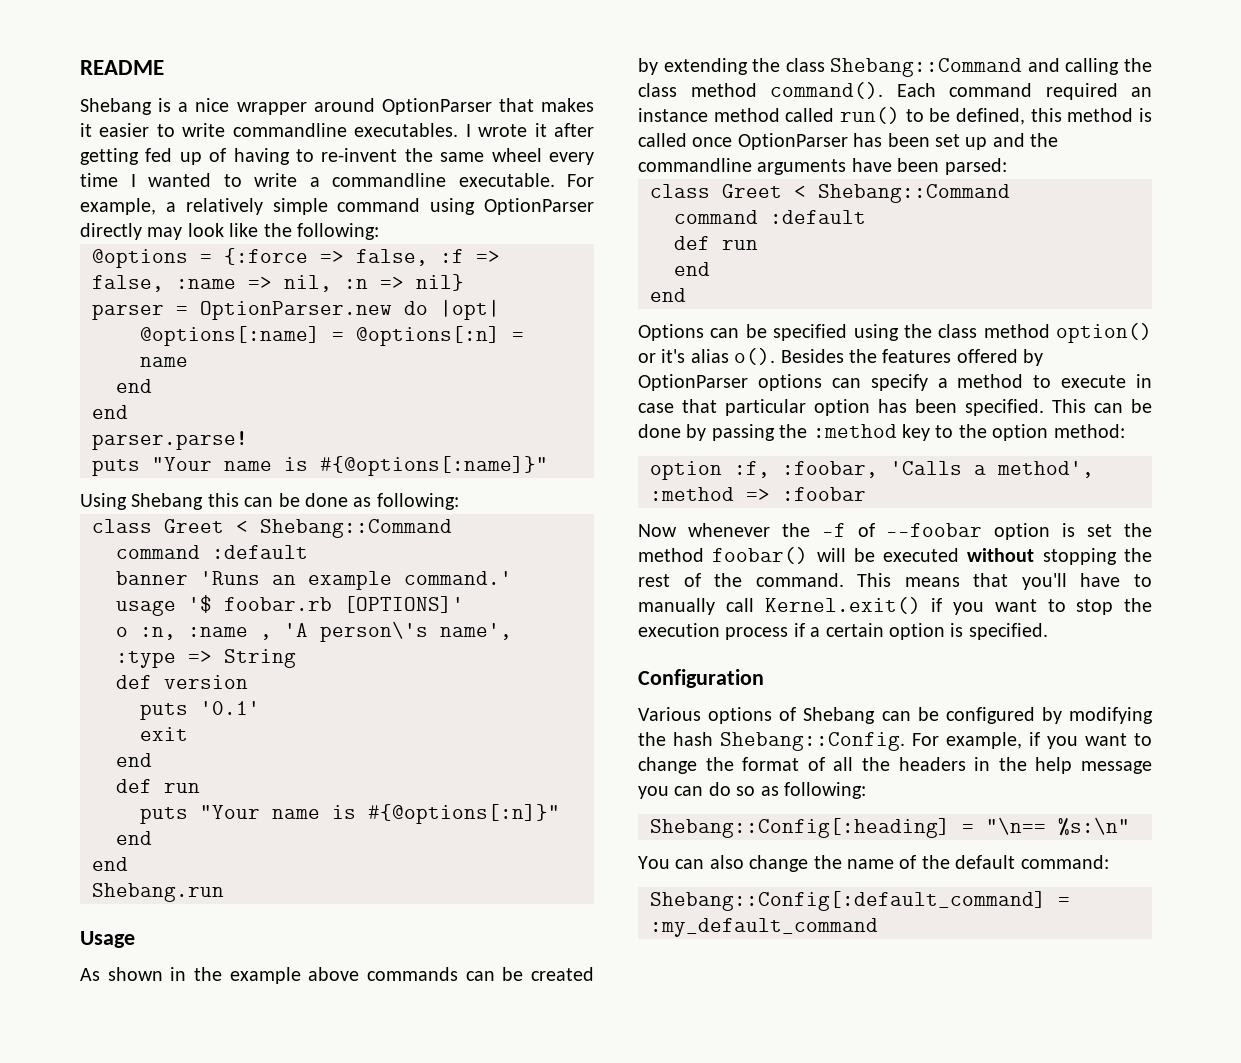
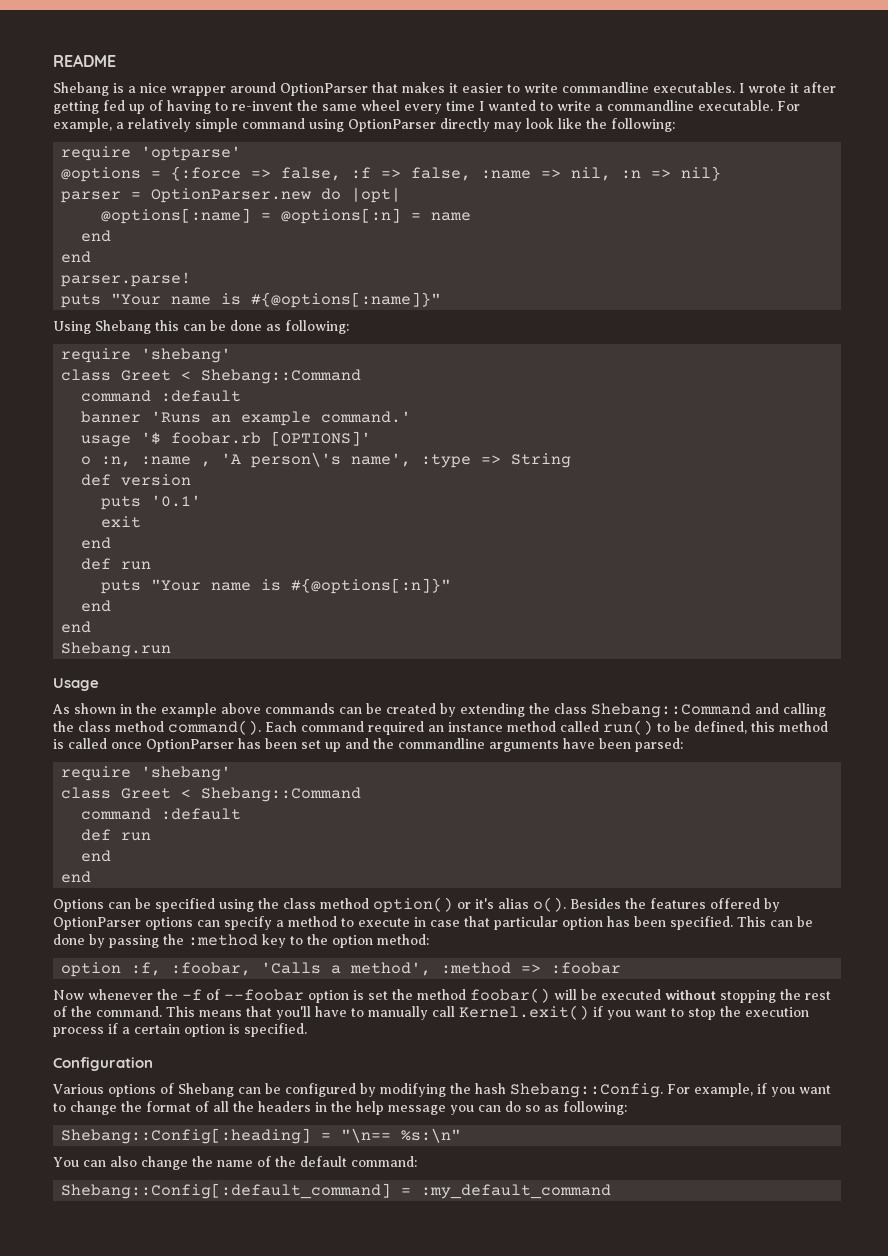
+ require 'optparse'
  Using Shebang this can be done as following:
+ require 'shebang'
  Each command required an instance method called run() to be defined, this method is called once OptionParser has been set up and the commandline arguments have been parsed:
+ require 'shebang'

